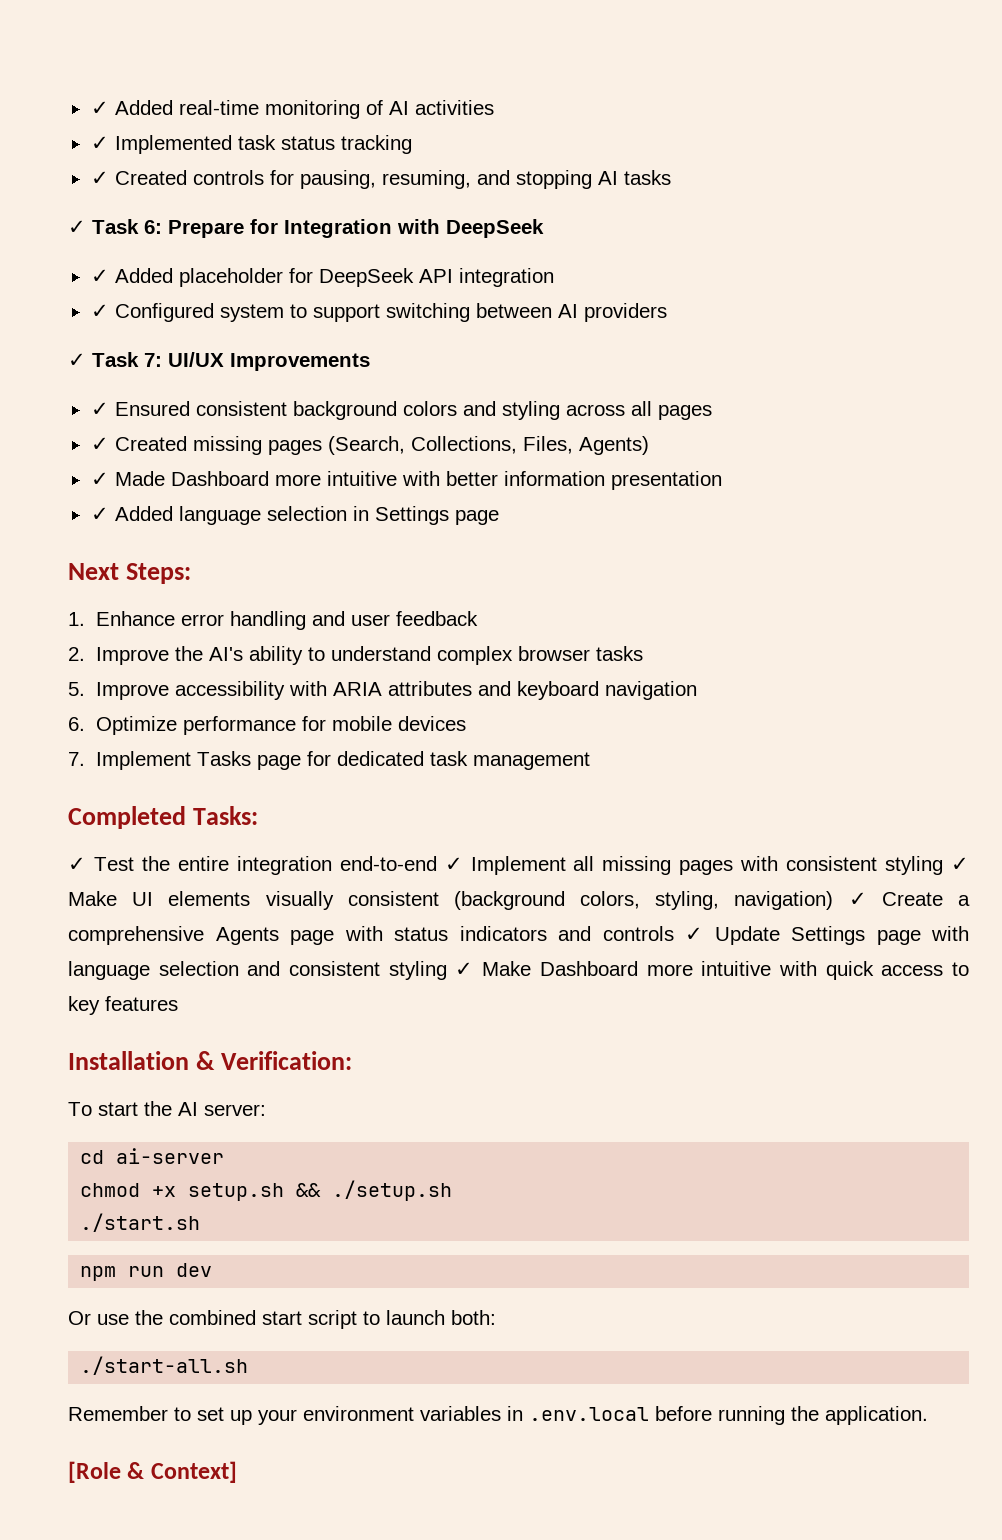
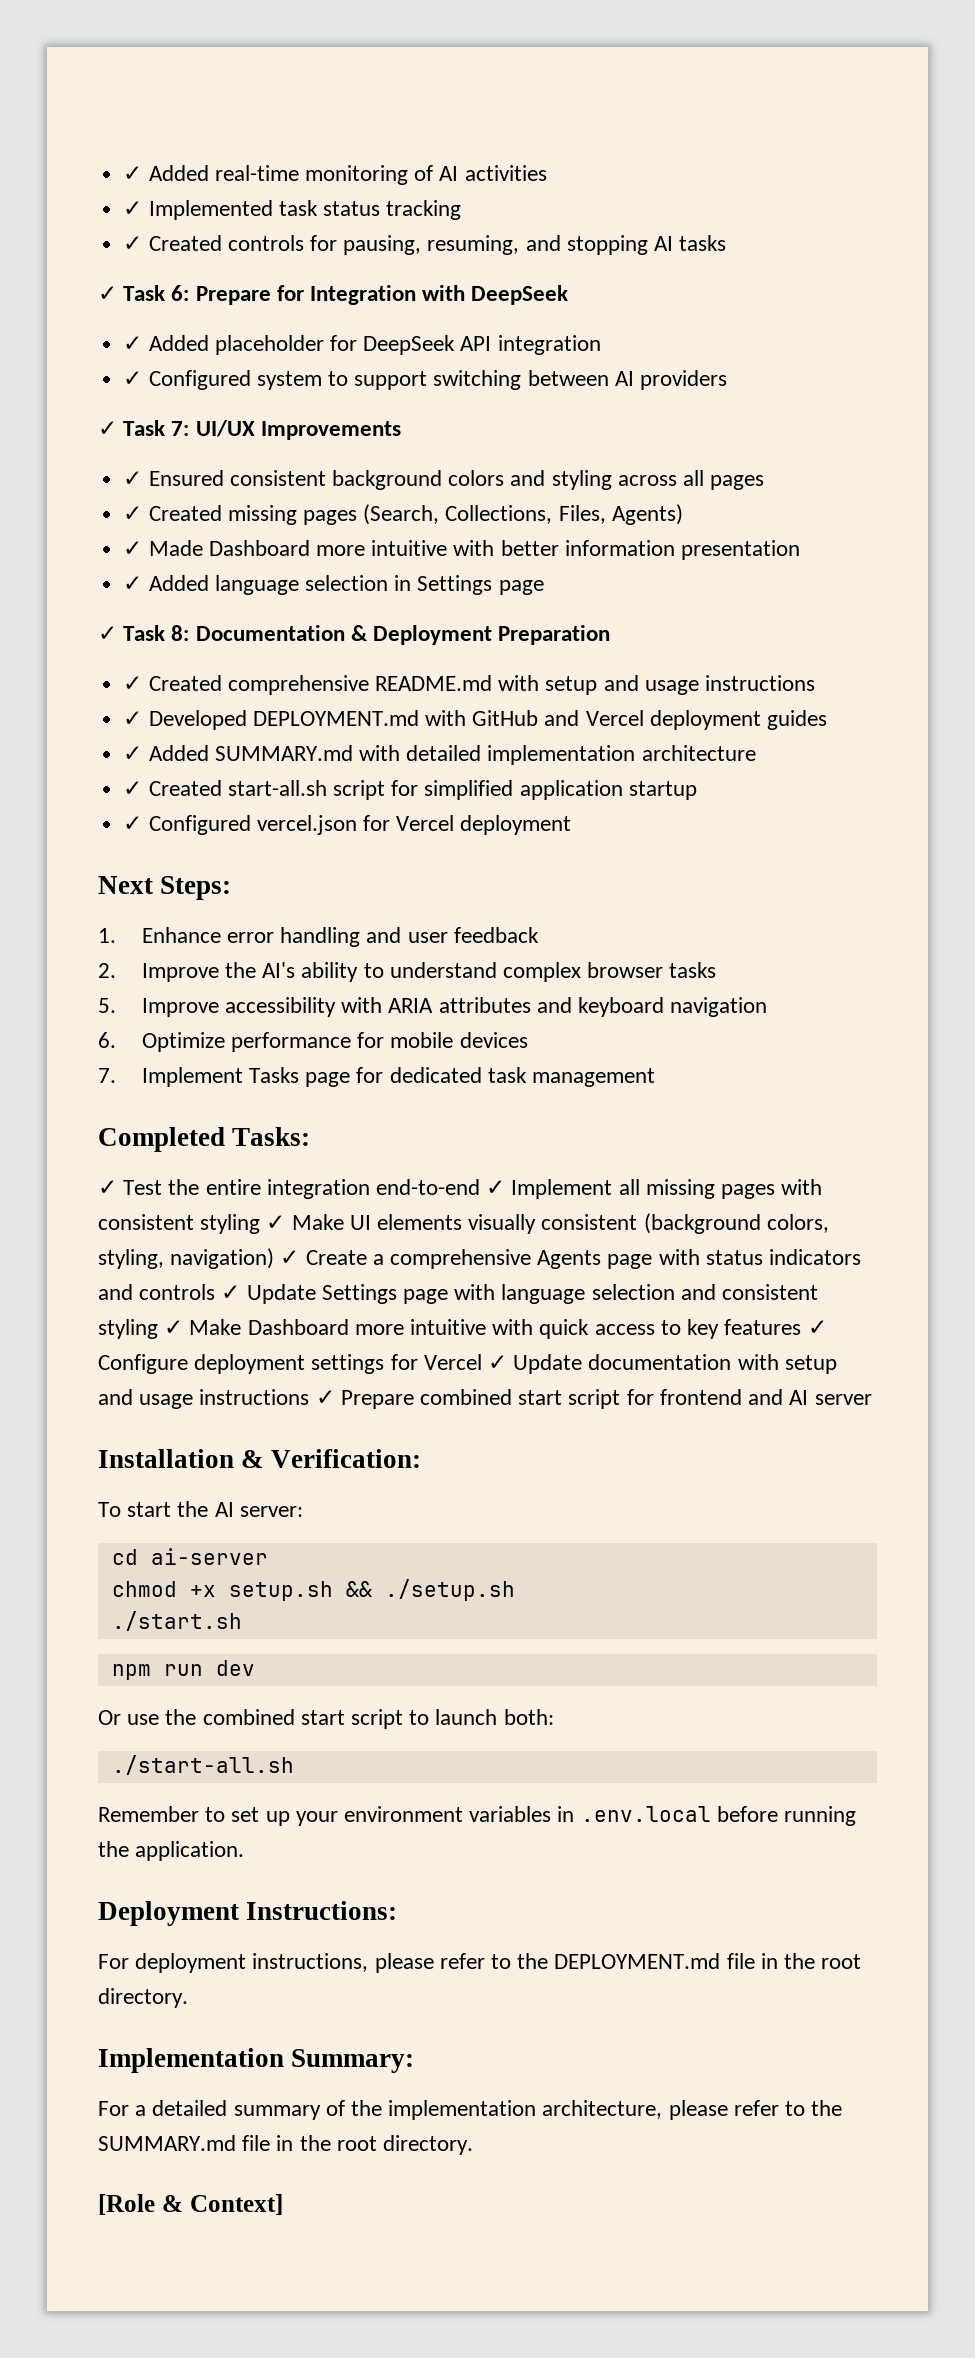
+ ✓ Task 8: Documentation & Deployment Preparation
+ ✓ Created comprehensive README.md with setup and usage instructions
+ ✓ Developed DEPLOYMENT.md with GitHub and Vercel deployment guides
+ ✓ Added SUMMARY.md with detailed implementation architecture
+ ✓ Created start-all.sh script for simplified application startup
+ ✓ Configured vercel.json for Vercel deployment
- ✓ Test the entire integration end-to-end ✓ Implement all missing pages with consistent styling ✓ Make UI elements visually consistent (background colors, styling, navigation) ✓ Create a comprehensive Agents page with status indicators and controls ✓ Update Settings page with language selection and consistent styling ✓ Make Dashboard more intuitive with quick access to key features
+ ✓ Test the entire integration end-to-end ✓ Implement all missing pages with consistent styling ✓ Make UI elements visually consistent (background colors, styling, navigation) ✓ Create a comprehensive Agents page with status indicators and controls ✓ Update Settings page with language selection and consistent styling ✓ Make Dashboard more intuitive with quick access to key features ✓ Configure deployment settings for Vercel ✓ Update documentation with setup and usage instructions ✓ Prepare combined start script for frontend and AI server
+ Deployment Instructions:
+ For deployment instructions, please refer to the DEPLOYMENT.md file in the root directory.
+ Implementation Summary:
+ For a detailed summary of the implementation architecture, please refer to the SUMMARY.md file in the root directory.

